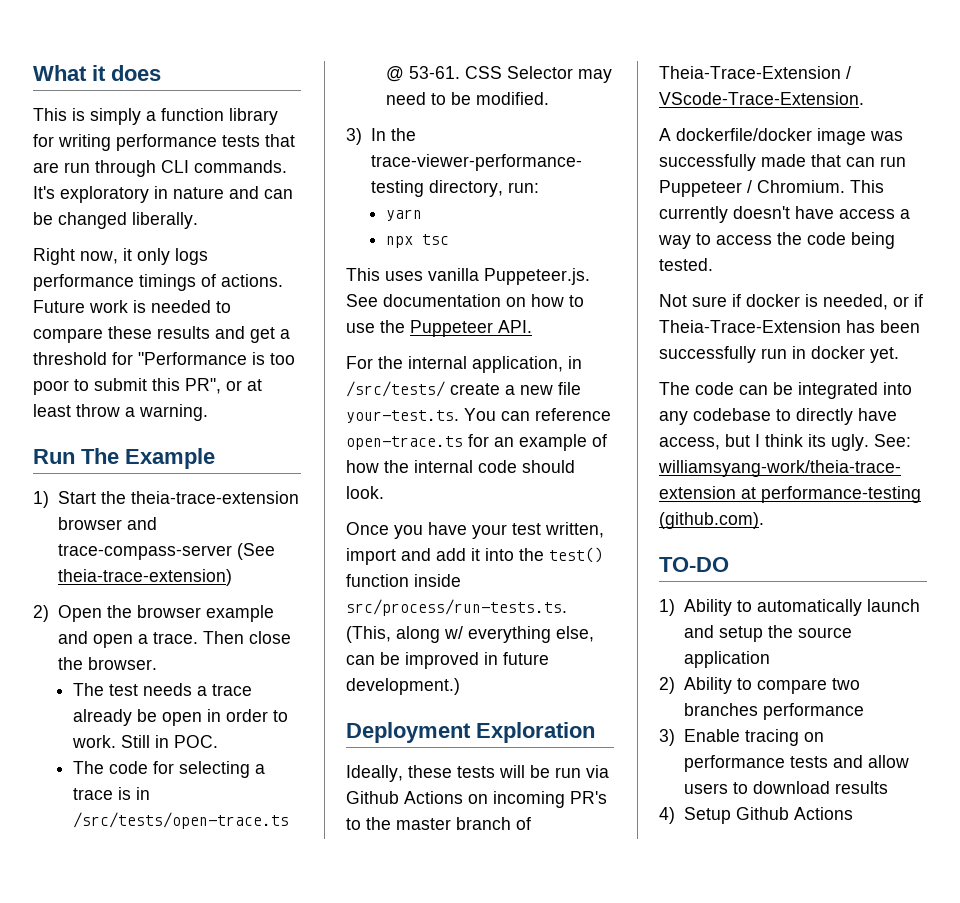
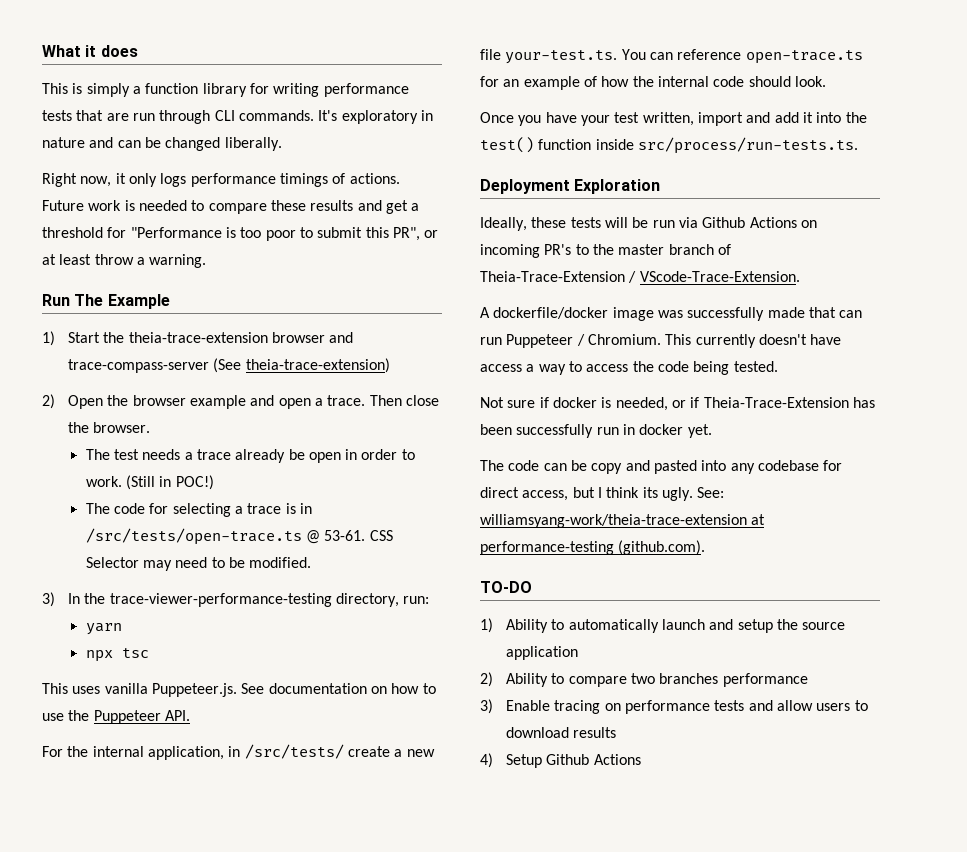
- Still in POC.
+ (Still in POC!)
- Once you have your test written, import and add it into the test() function inside src/process/run-tests.ts. (This, along w/ everything else, can be improved in future development.)
+ Once you have your test written, import and add it into the test() function inside src/process/run-tests.ts.
- The code can be integrated into any codebase to directly have access, but I think its ugly.
+ The code can be copy and pasted into any codebase for direct access, but I think its ugly.

